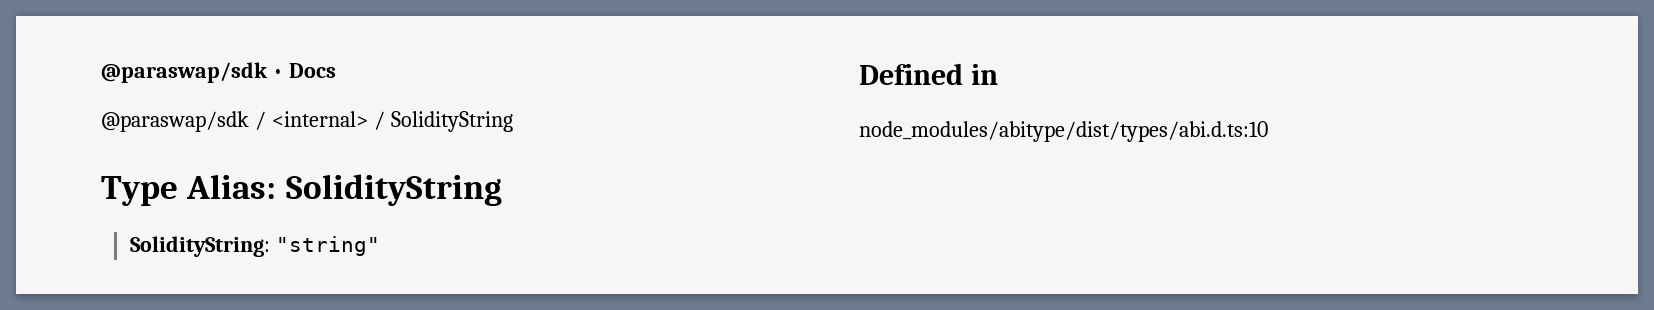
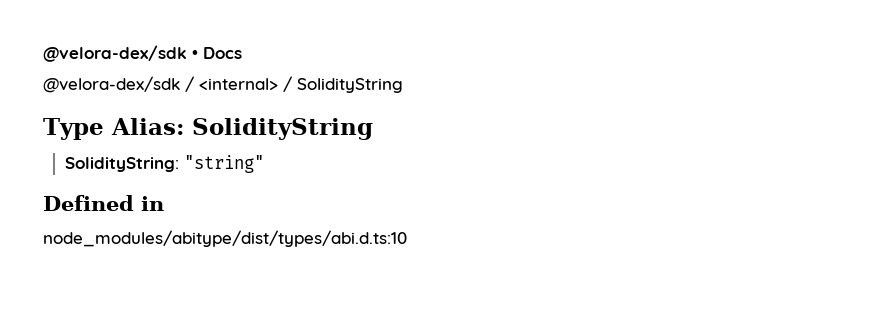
- @paraswap/sdk • Docs
+ @velora-dex/sdk • Docs
- @paraswap/sdk / <internal> / SolidityString
+ @velora-dex/sdk / <internal> / SolidityString

